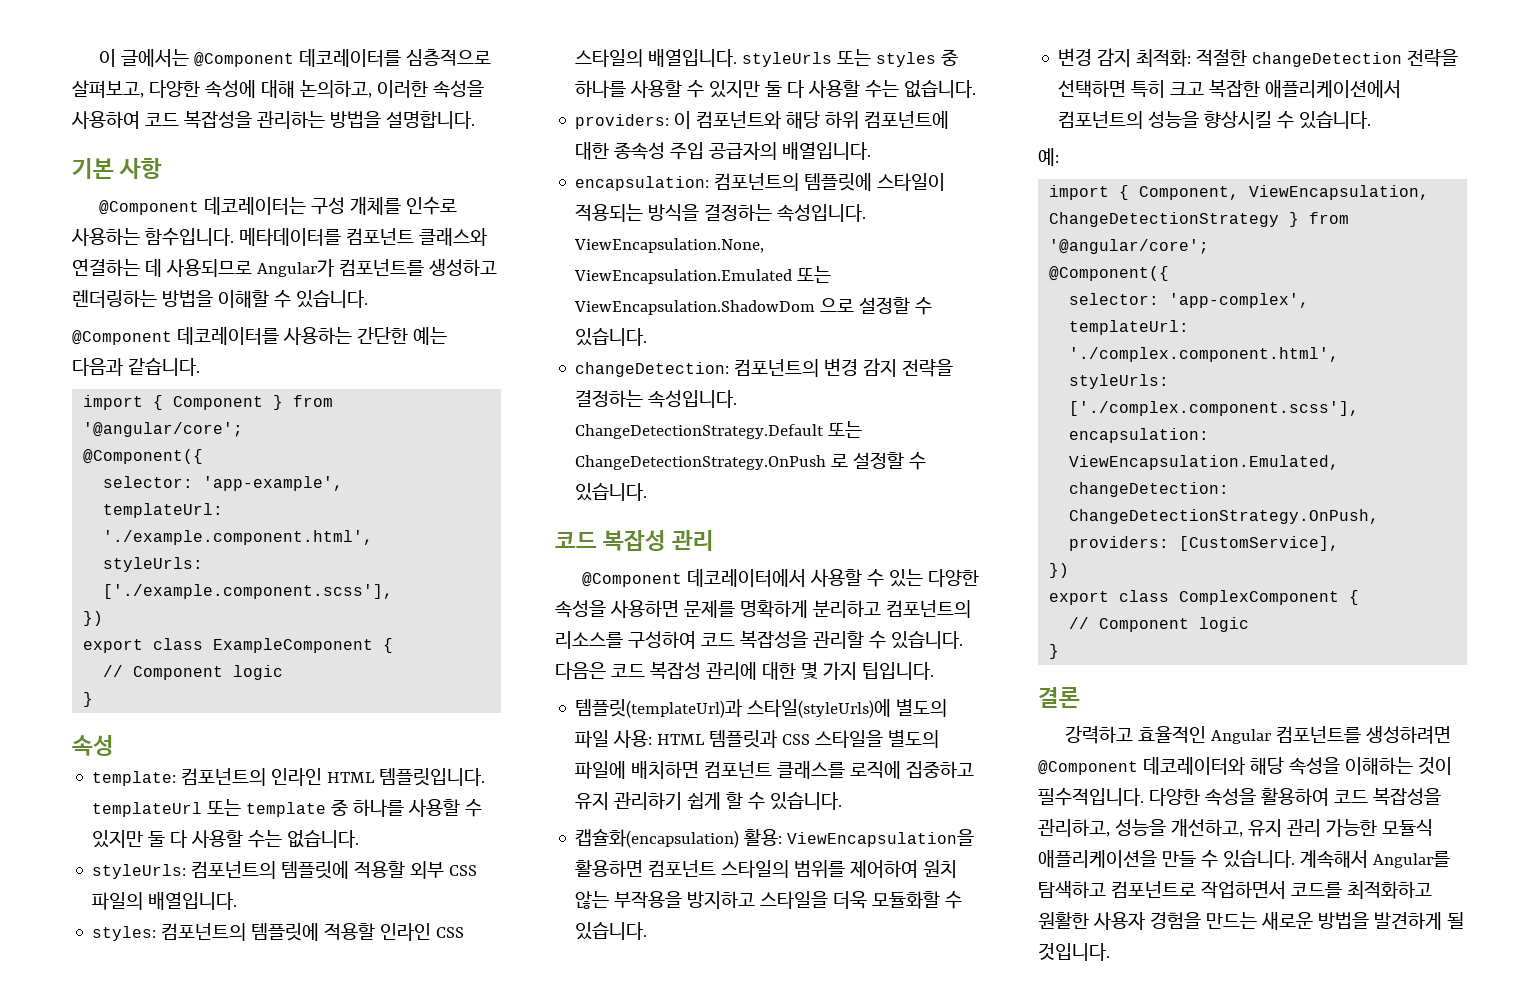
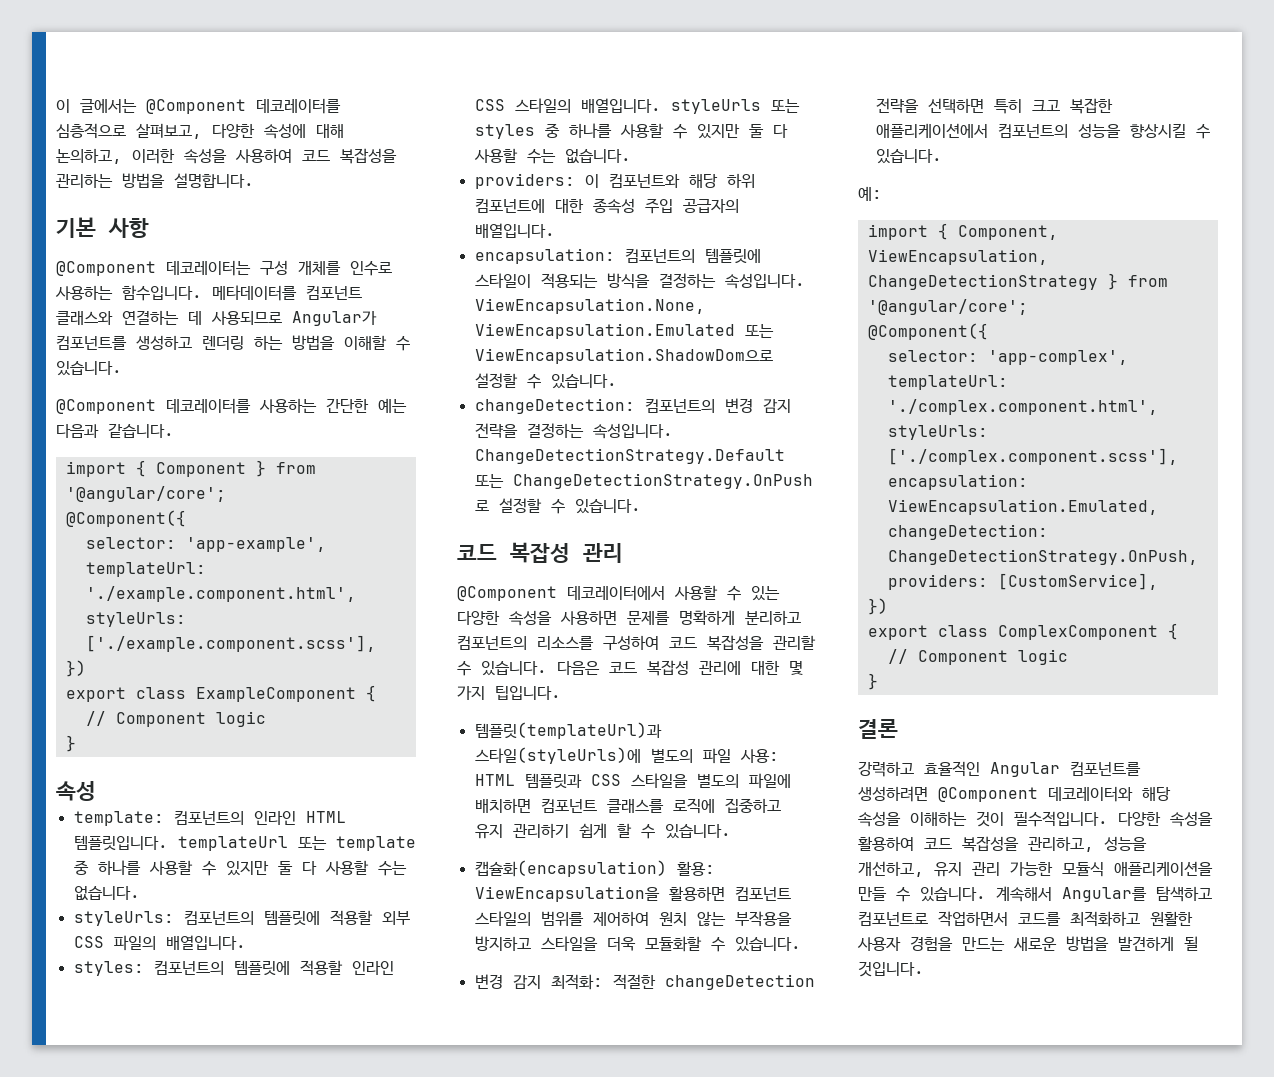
- 메타데이터를 컴포넌트 클래스와 연결하는 데 사용되므로 Angular가 컴포넌트를 생성하고 렌더링하는 방법을 이해할 수 있습니다.
+ 메타데이터를 컴포넌트 클래스와 연결하는 데 사용되므로 Angular가 컴포넌트를 생성하고 렌더링 하는 방법을 이해할 수 있습니다.
- ViewEncapsulation.None, ViewEncapsulation.Emulated 또는 ViewEncapsulation.ShadowDom 으로 설정할 수 있습니다.
+ ViewEncapsulation.None, ViewEncapsulation.Emulated 또는 ViewEncapsulation.ShadowDom으로 설정할 수 있습니다.

